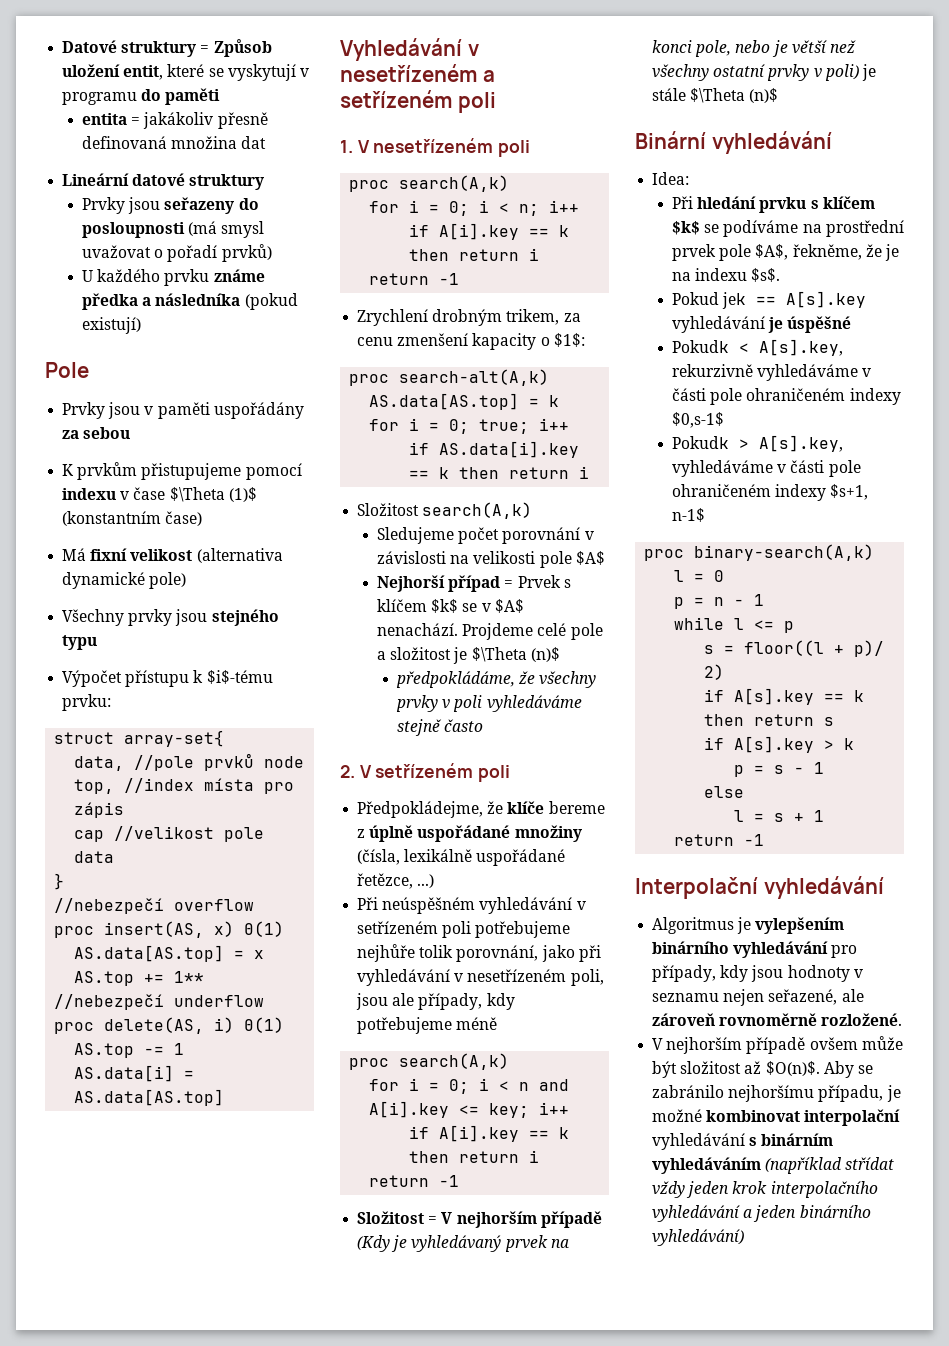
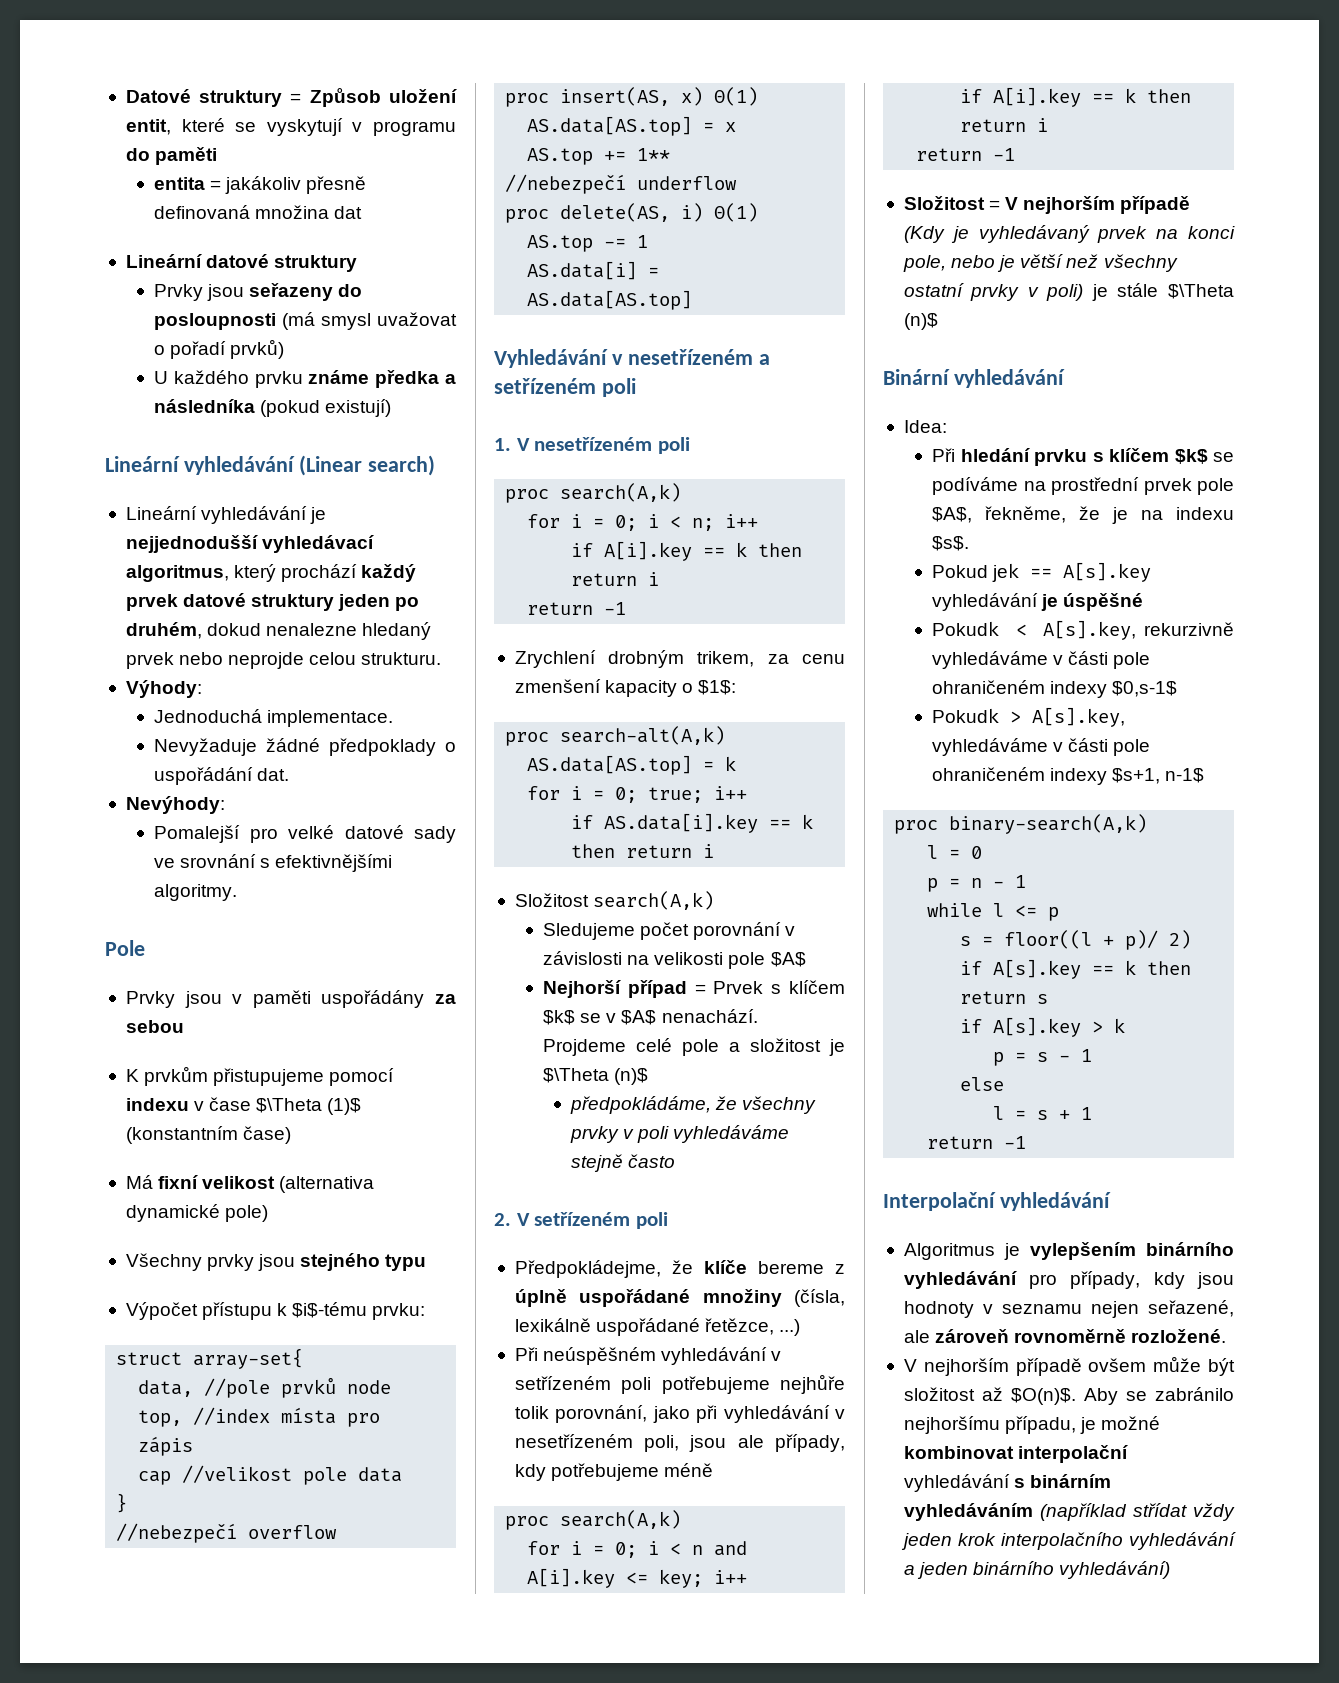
+ Lineární vyhledávání (Linear search)
+ Lineární vyhledávání je nejjednodušší vyhledávací algoritmus, který prochází každý prvek datové struktury jeden po druhém, dokud nenalezne hledaný prvek nebo neprojde celou strukturu.
+ Výhody:
+ Jednoduchá implementace.
+ Nevyžaduje žádné předpoklady o uspořádání dat.
+ Nevýhody:
+ Pomalejší pro velké datové sady ve srovnání s efektivnějšími algoritmy.

